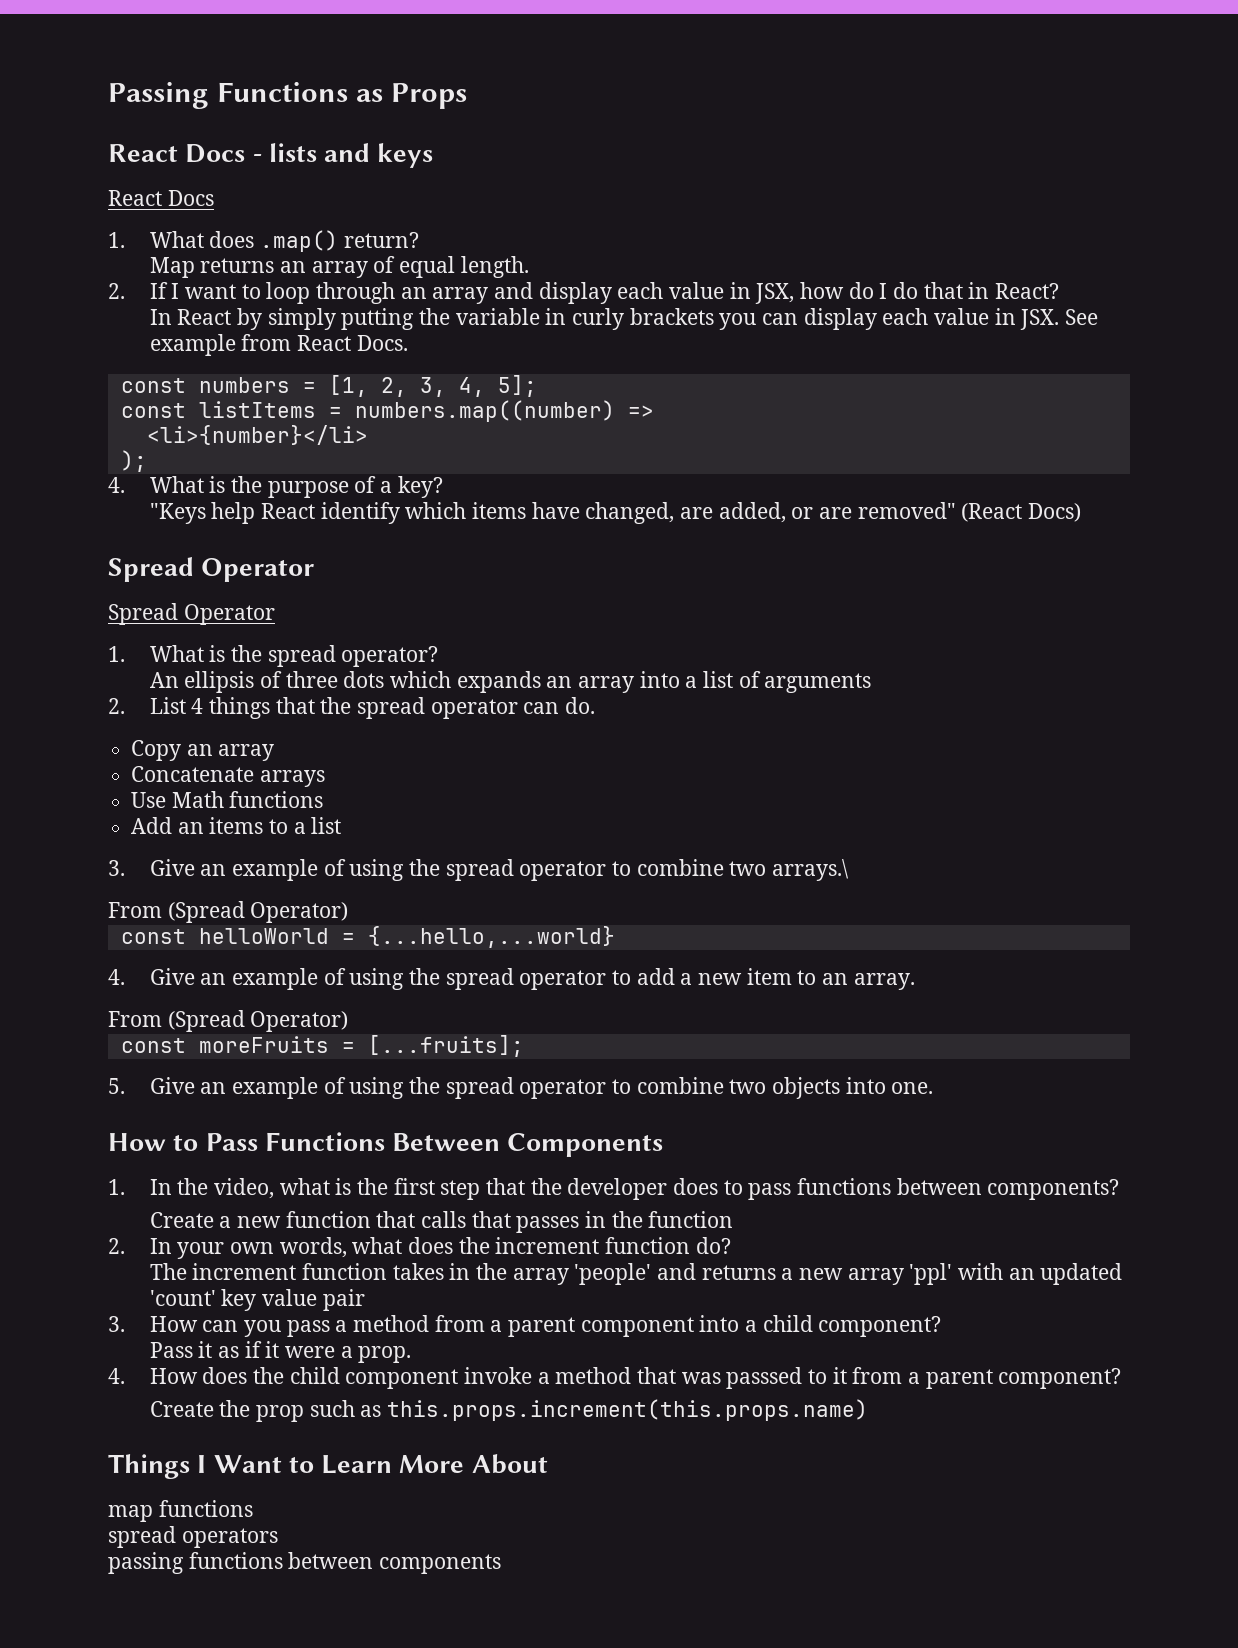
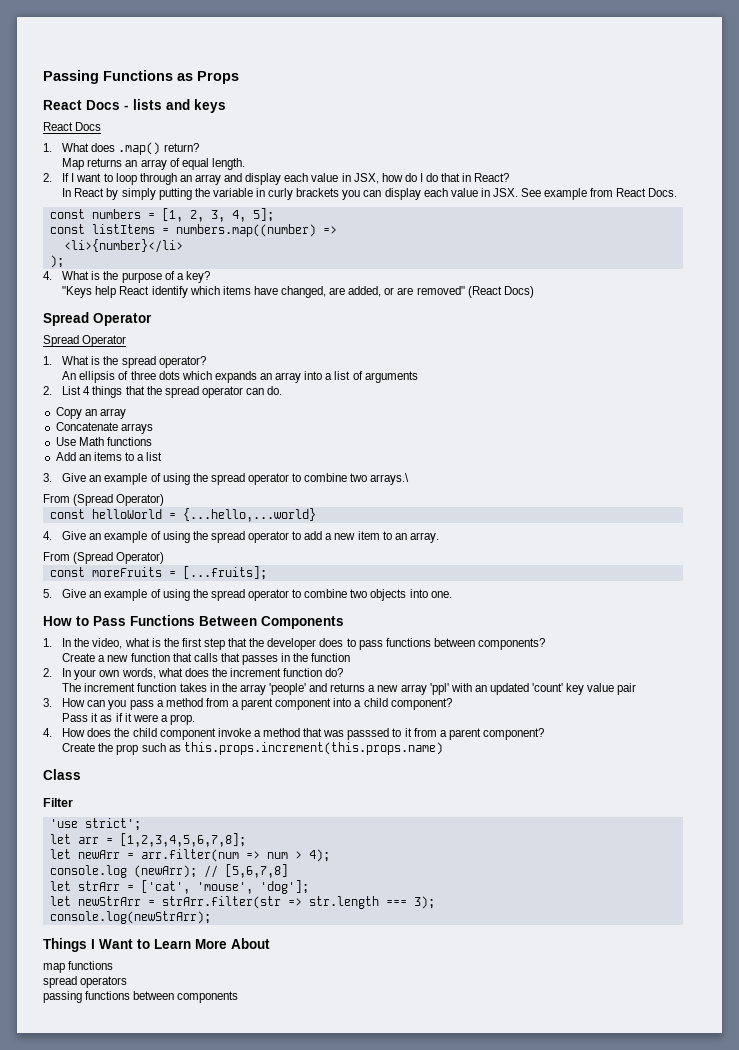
+ Class
+ Filter
+ 'use strict';
+ let arr = [1,2,3,4,5,6,7,8];
+ let newArr = arr.filter(num => num > 4);
+ console.log (newArr); // [5,6,7,8]
+ let strArr = ['cat', 'mouse', 'dog'];
+ let newStrArr = strArr.filter(str => str.length === 3);
+ console.log(newStrArr);

